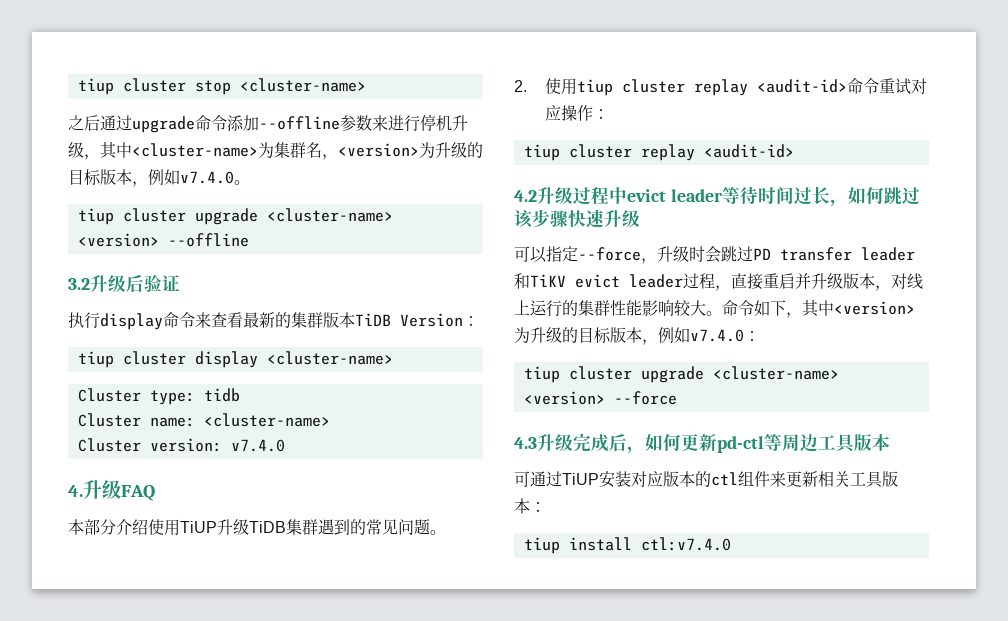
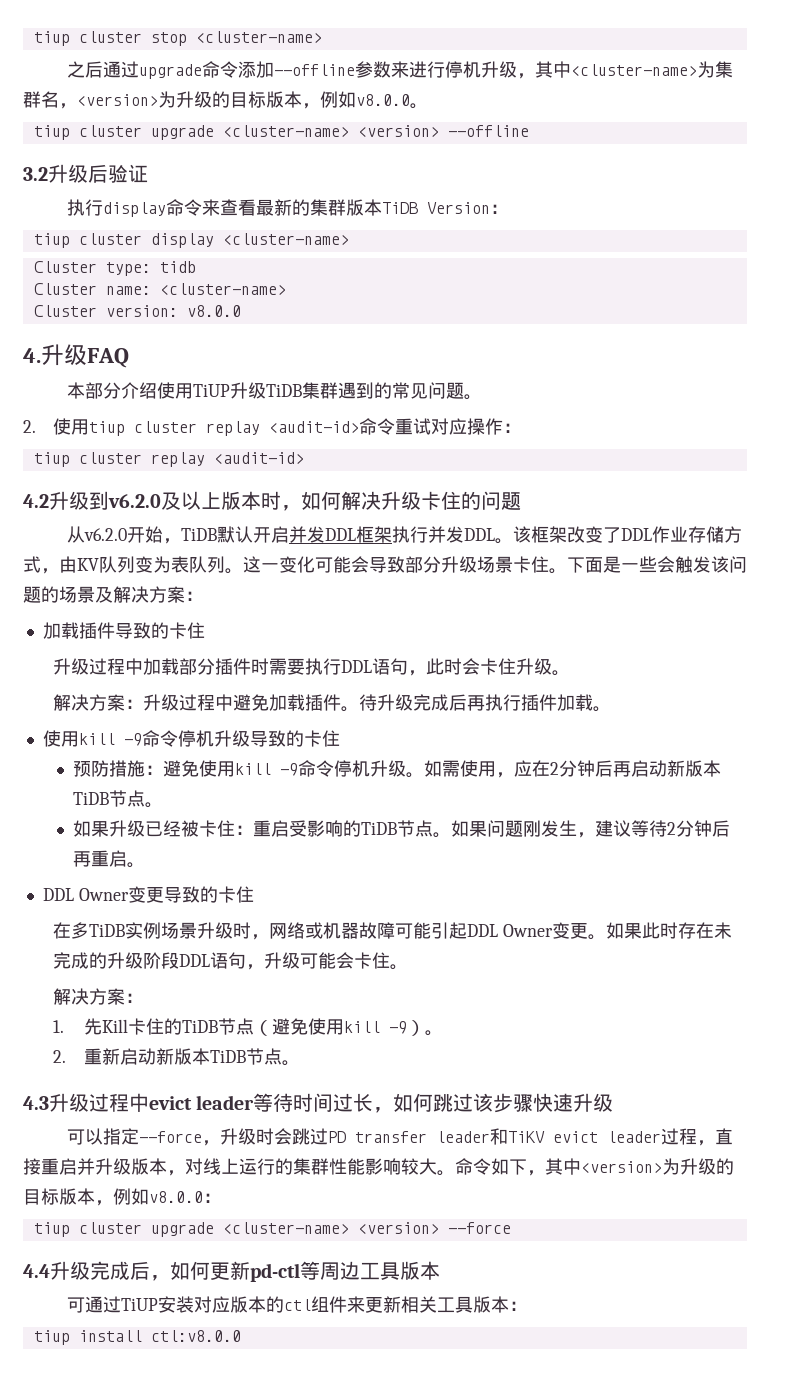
- 之后通过upgrade命令添加--offline参数来进行停机升级，其中<cluster-name>为集群名，<version>为升级的目标版本，例如v7.4.0。
+ 之后通过upgrade命令添加--offline参数来进行停机升级，其中<cluster-name>为集群名，<version>为升级的目标版本，例如v8.0.0。
- Cluster version: v7.4.0
+ Cluster version: v8.0.0
- 4.2升级过程中evict leader等待时间过长，如何跳过该步骤快速升级
+ 4.2升级到v6.2.0及以上版本时，如何解决升级卡住的问题
+ 从v6.2.0开始，TiDB默认开启并发DDL框架执行并发DDL。该框架改变了DDL作业存储方式，由KV队列变为表队列。这一变化可能会导致部分升级场景卡住。下面是一些会触发该问题的场景及解决方案：
+ 加载插件导致的卡住
+ 升级过程中加载部分插件时需要执行DDL语句，此时会卡住升级。
+ 解决方案：升级过程中避免加载插件。待升级完成后再执行插件加载。
+ 使用kill -9命令停机升级导致的卡住
+ 预防措施：避免使用kill -9命令停机升级。如需使用，应在2分钟后再启动新版本TiDB节点。
+ 如果升级已经被卡住：重启受影响的TiDB节点。如果问题刚发生，建议等待2分钟后再重启。
+ DDL Owner变更导致的卡住
+ 在多TiDB实例场景升级时，网络或机器故障可能引起DDL Owner变更。如果此时存在未完成的升级阶段DDL语句，升级可能会卡住。
+ 解决方案：
+ 1.先Kill卡住的TiDB节点（避免使用kill -9）。
+ 2.重新启动新版本TiDB节点。
+ 4.3升级过程中evict leader等待时间过长，如何跳过该步骤快速升级
- 命令如下，其中<version>为升级的目标版本，例如v7.4.0：
+ 命令如下，其中<version>为升级的目标版本，例如v8.0.0：
- 4.3升级完成后，如何更新pd-ctl等周边工具版本
+ 4.4升级完成后，如何更新pd-ctl等周边工具版本
- tiup install ctl:v7.4.0
+ tiup install ctl:v8.0.0

